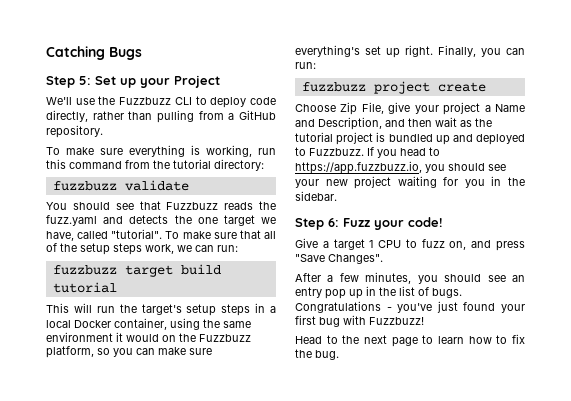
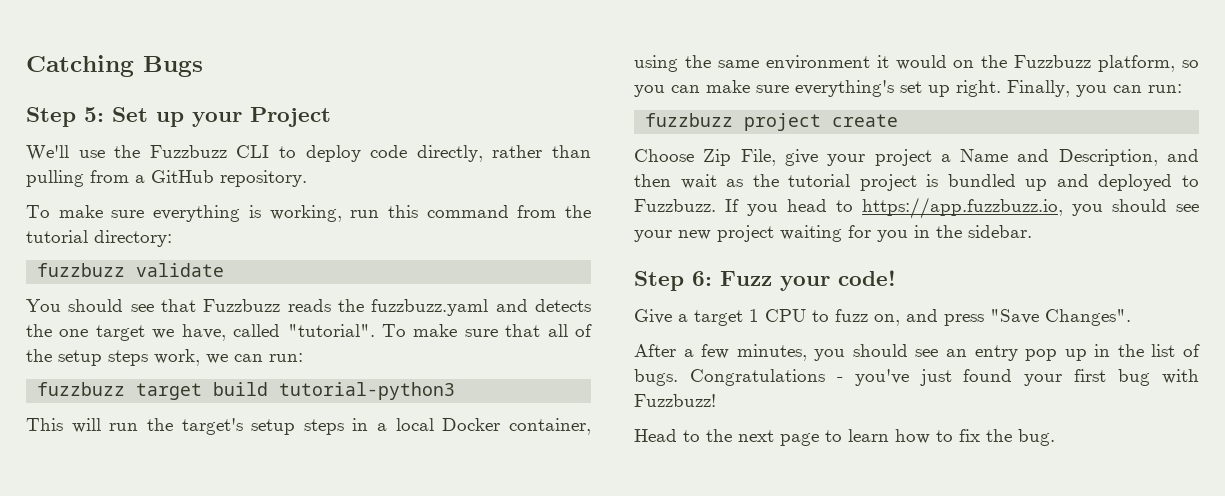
- You should see that Fuzzbuzz reads the fuzz.yaml and detects the one target we have, called "tutorial".
+ You should see that Fuzzbuzz reads the fuzzbuzz.yaml and detects the one target we have, called "tutorial".
- fuzzbuzz target build tutorial
+ fuzzbuzz target build tutorial-python3

